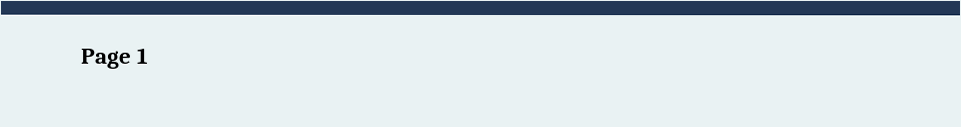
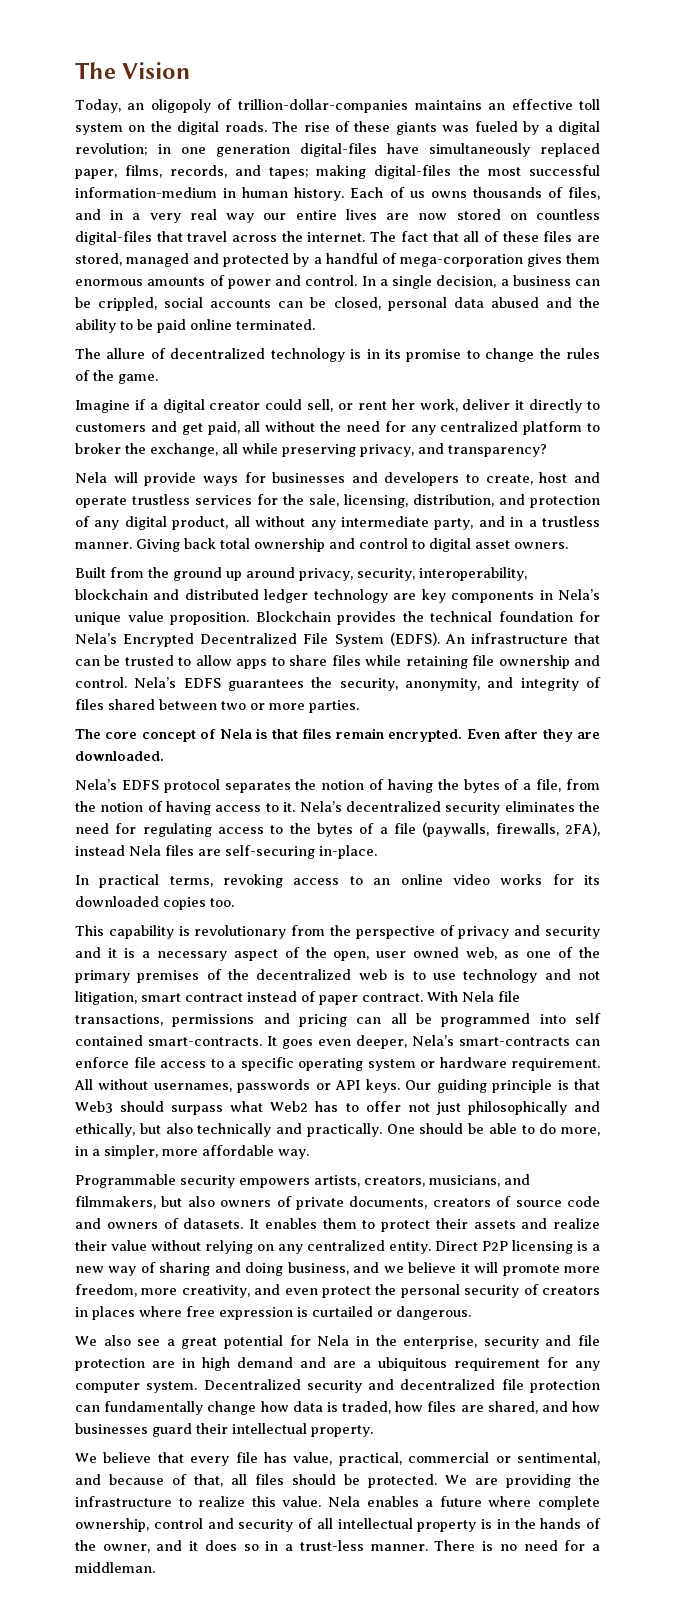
- Page 1
+ The Vision
+ Today, an oligopoly of trillion-dollar-companies maintains an effective toll system on the digital roads. The rise of these giants was fueled by a digital revolution; in one generation digital-files have simultaneously replaced paper, films, records, and tapes; making digital-files the most successful information-medium in human history. Each of us owns thousands of files, and in a very real way our entire lives are now stored on countless digital-files that travel across the internet. The fact that all of these files are stored, managed and protected by a handful of mega-corporation gives them enormous amounts of power and control. In a single decision, a business can be crippled, social accounts can be closed, personal data abused and the ability to be paid online terminated.
+ The allure of decentralized technology is in its promise to change the rules of the game.
+ Imagine if a digital creator could sell, or rent her work, deliver it directly to customers and get paid, all without the need for any centralized platform to broker the exchange, all while preserving privacy, and transparency?
+ Nela will provide ways for businesses and developers to create, host and operate trustless services for the sale, licensing, distribution, and protection of any digital product, all without any intermediate party, and in a trustless manner. Giving back total ownership and control to digital asset owners.
+ Built from the ground up around privacy, security, interoperability, blockchain and distributed ledger technology are key components in Nela’s unique value proposition. Blockchain provides the technical foundation for Nela’s Encrypted Decentralized File System (EDFS). An infrastructure that can be trusted to allow apps to share files while retaining file ownership and control. Nela’s EDFS guarantees the security, anonymity, and integrity of files shared between two or more parties.
+ The core concept of Nela is that files remain encrypted. Even after they are downloaded.
+ Nela’s EDFS protocol separates the notion of having the bytes of a file, from the notion of having access to it. Nela’s decentralized security eliminates the need for regulating access to the bytes of a file (paywalls, firewalls, 2FA), instead Nela files are self-securing in-place.
+ In practical terms, revoking access to an online video works for its downloaded copies too.
+ This capability is revolutionary from the perspective of privacy and security and it is a necessary aspect of the open, user owned web, as one of the primary premises of the decentralized web is to use technology and not litigation, smart contract instead of paper contract. With Nela file transactions, permissions and pricing can all be programmed into self contained smart-contracts. It goes even deeper, Nela’s smart-contracts can enforce file access to a specific operating system or hardware requirement. All without usernames, passwords or API keys. Our guiding principle is that Web3 should surpass what Web2 has to offer not just philosophically and ethically, but also technically and practically. One should be able to do more, in a simpler, more affordable way.
+ Programmable security empowers artists, creators, musicians, and filmmakers, but also owners of private documents, creators of source code and owners of datasets. It enables them to protect their assets and realize their value without relying on any centralized entity. Direct P2P licensing is a new way of sharing and doing business, and we believe it will promote more freedom, more creativity, and even protect the personal security of creators in places where free expression is curtailed or dangerous.
+ We also see a great potential for Nela in the enterprise, security and file protection are in high demand and are a ubiquitous requirement for any computer system. Decentralized security and decentralized file protection can fundamentally change how data is traded, how files are shared, and how businesses guard their intellectual property.
+ We believe that every file has value, practical, commercial or sentimental, and because of that, all files should be protected. We are providing the infrastructure to realize this value. Nela enables a future where complete ownership, control and security of all intellectual property is in the hands of the owner, and it does so in a trust-less manner. There is no need for a middleman.

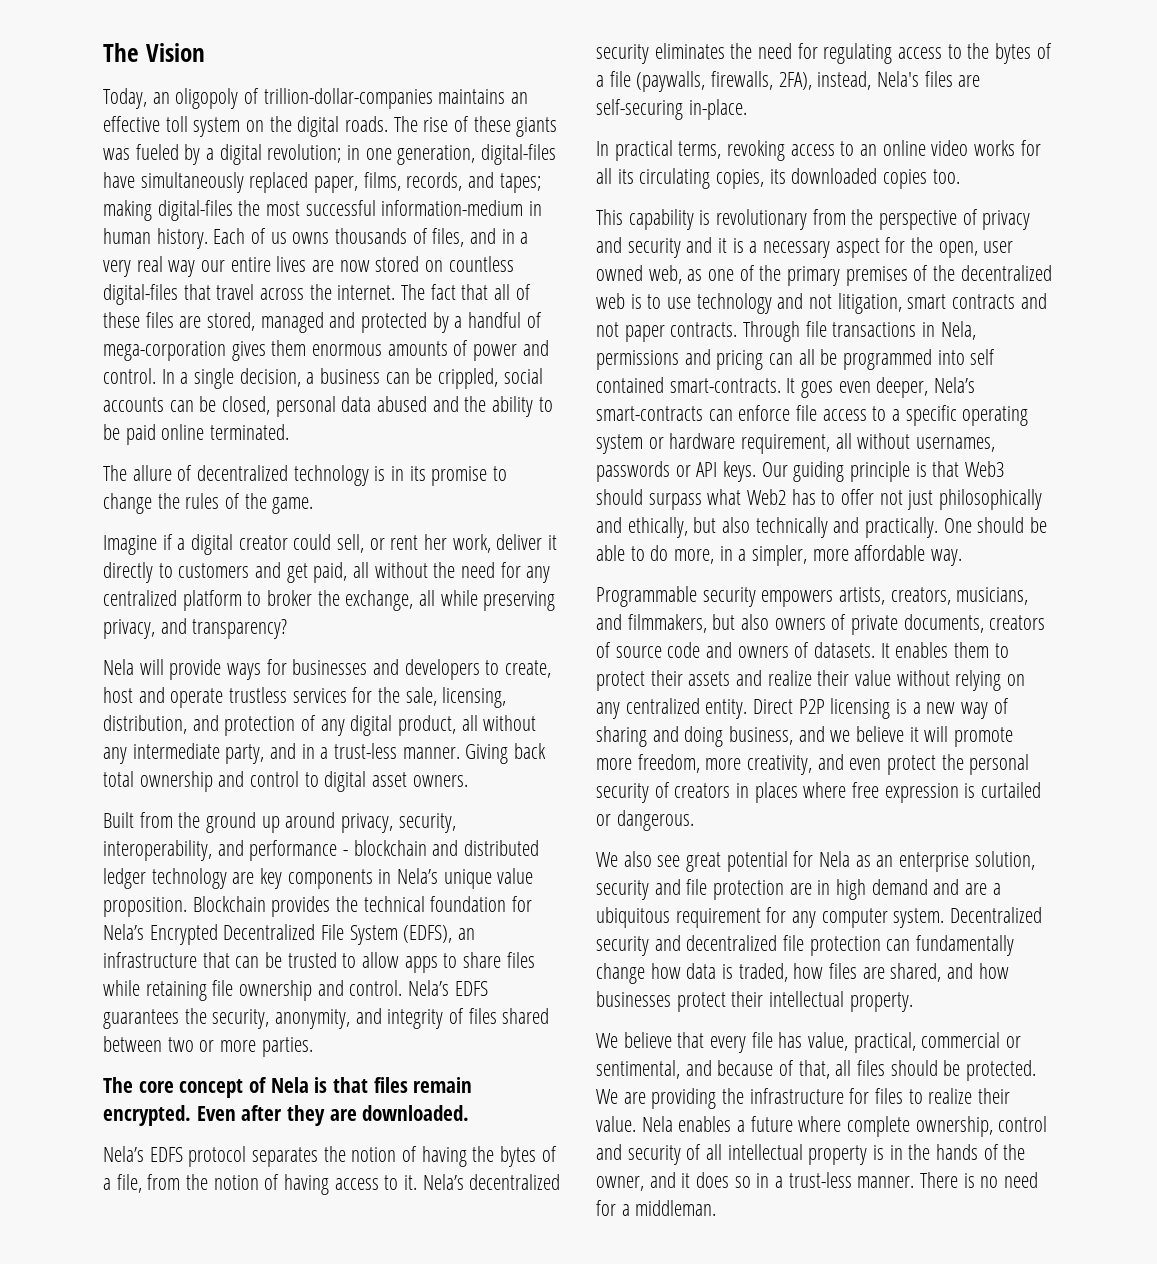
- The rise of these giants was fueled by a digital revolution; in one generation digital-files have simultaneously replaced paper, films, records, and tapes; making digital-files the most successful information-medium in human history.
+ The rise of these giants was fueled by a digital revolution; in one generation, digital-files have simultaneously replaced paper, films, records, and tapes; making digital-files the most successful information-medium in human history.
- Nela will provide ways for businesses and developers to create, host and operate trustless services for the sale, licensing, distribution, and protection of any digital product, all without any intermediate party, and in a trustless manner.
+ Nela will provide ways for businesses and developers to create, host and operate trustless services for the sale, licensing, distribution, and protection of any digital product, all without any intermediate party, and in a trust-less manner.
- Built from the ground up around privacy, security, interoperability, blockchain and distributed ledger technology are key components in Nela’s unique value proposition.
+ Built from the ground up around privacy, security, interoperability, and performance - blockchain and distributed ledger technology are key components in Nela’s unique value proposition.
- Blockchain provides the technical foundation for Nela’s Encrypted Decentralized File System (EDFS). An infrastructure that can be trusted to allow apps to share files while retaining file ownership and control.
+ Blockchain provides the technical foundation for Nela’s Encrypted Decentralized File System (EDFS), an infrastructure that can be trusted to allow apps to share files while retaining file ownership and control.
- Nela’s decentralized security eliminates the need for regulating access to the bytes of a file (paywalls, firewalls, 2FA), instead Nela files are self-securing in-place.
+ Nela’s decentralized security eliminates the need for regulating access to the bytes of a file (paywalls, firewalls, 2FA), instead, Nela's files are self-securing in-place.
- In practical terms, revoking access to an online video works for its downloaded copies too.
+ In practical terms, revoking access to an online video works for all its circulating copies, its downloaded copies too.
- This capability is revolutionary from the perspective of privacy and security and it is a necessary aspect of the open, user owned web, as one of the primary premises of the decentralized web is to use technology and not litigation, smart contract instead of paper contract. With Nela file transactions, permissions and pricing can all be programmed into self contained smart-contracts.
+ This capability is revolutionary from the perspective of privacy and security and it is a necessary aspect for the open, user owned web, as one of the primary premises of the decentralized web is to use technology and not litigation, smart contracts and not paper contracts. Through file transactions in Nela, permissions and pricing can all be programmed into self contained smart-contracts.
- It goes even deeper, Nela’s smart-contracts can enforce file access to a specific operating system or hardware requirement. All without usernames, passwords or API keys.
+ It goes even deeper, Nela’s smart-contracts can enforce file access to a specific operating system or hardware requirement, all without usernames, passwords or API keys.
- We also see a great potential for Nela in the enterprise, security and file protection are in high demand and are a ubiquitous requirement for any computer system.
+ We also see great potential for Nela as an enterprise solution, security and file protection are in high demand and are a ubiquitous requirement for any computer system.
- Decentralized security and decentralized file protection can fundamentally change how data is traded, how files are shared, and how businesses guard their intellectual property.
+ Decentralized security and decentralized file protection can fundamentally change how data is traded, how files are shared, and how businesses protect their intellectual property.
- We are providing the infrastructure to realize this value.
+ We are providing the infrastructure for files to realize their value.

